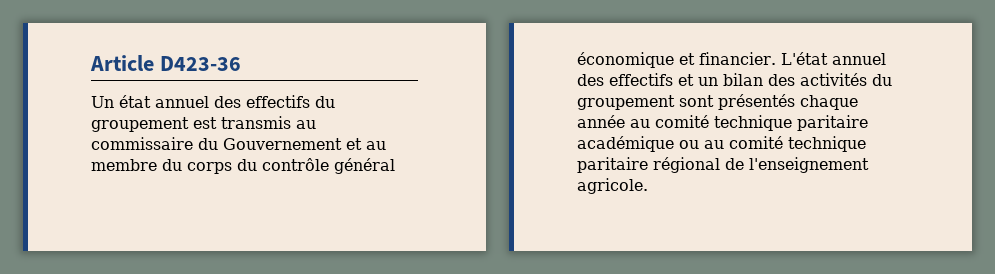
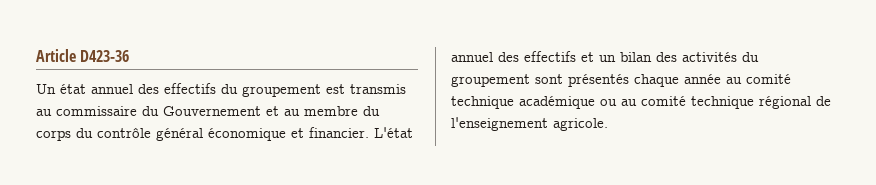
- L'état annuel des effectifs et un bilan des activités du groupement sont présentés chaque année au comité technique paritaire académique ou au comité technique paritaire régional de l'enseignement agricole.
+ L'état annuel des effectifs et un bilan des activités du groupement sont présentés chaque année au comité technique académique ou au comité technique régional de l'enseignement agricole.

